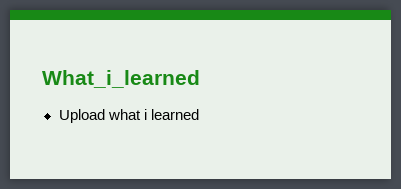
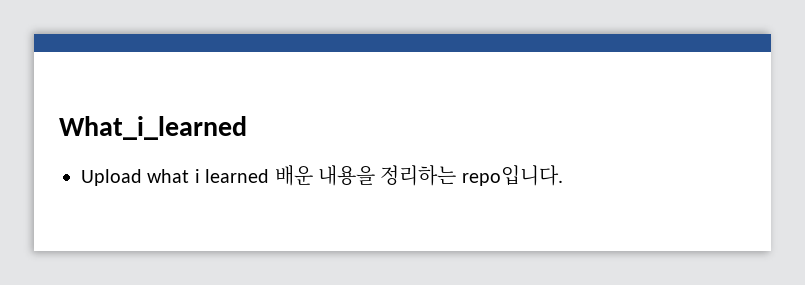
- Upload what i learned
+ Upload what i learned 배운 내용을 정리하는 repo입니다.

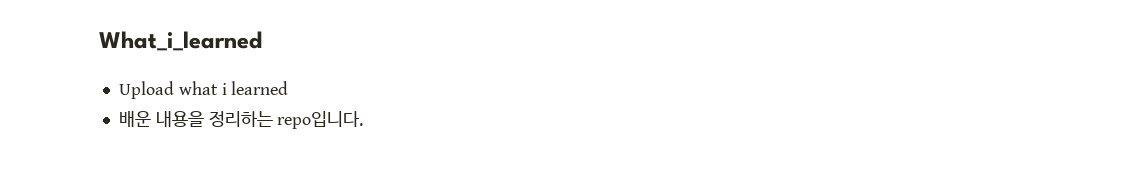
- Upload what i learned 배운 내용을 정리하는 repo입니다.
+ Upload what i learned
+ 배운 내용을 정리하는 repo입니다.

